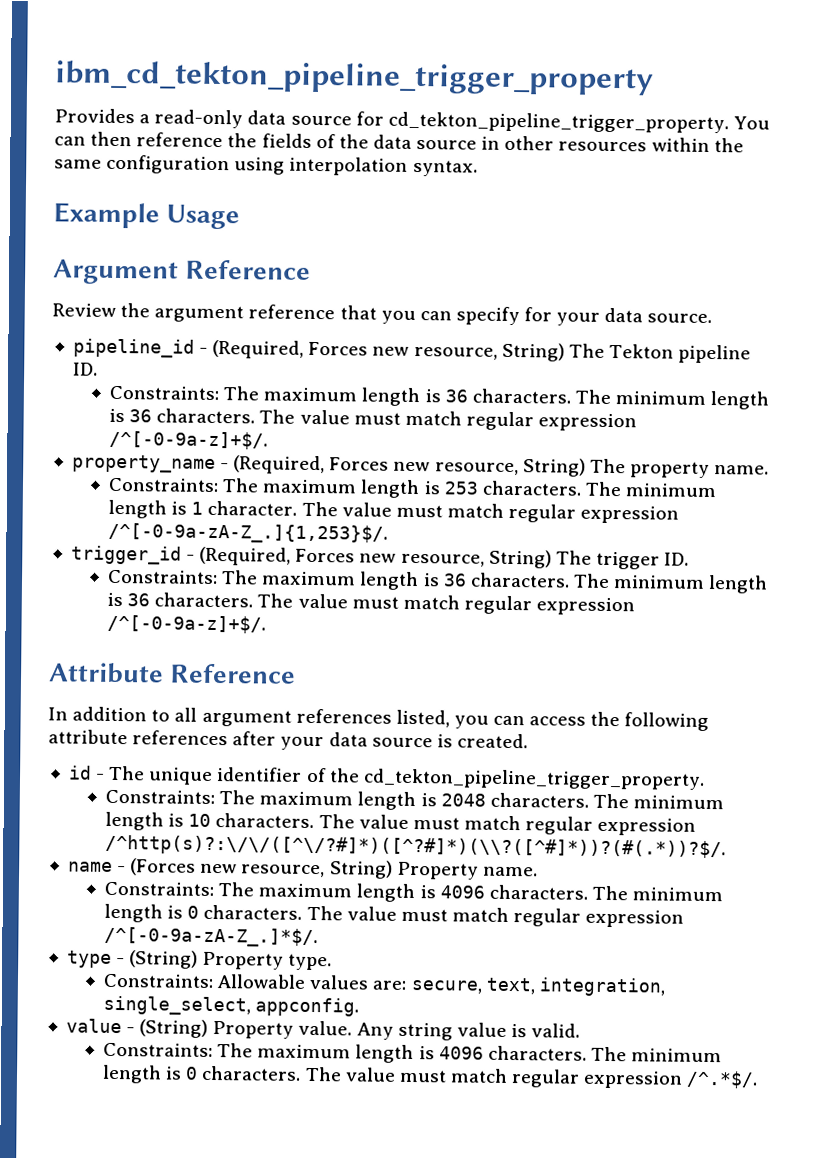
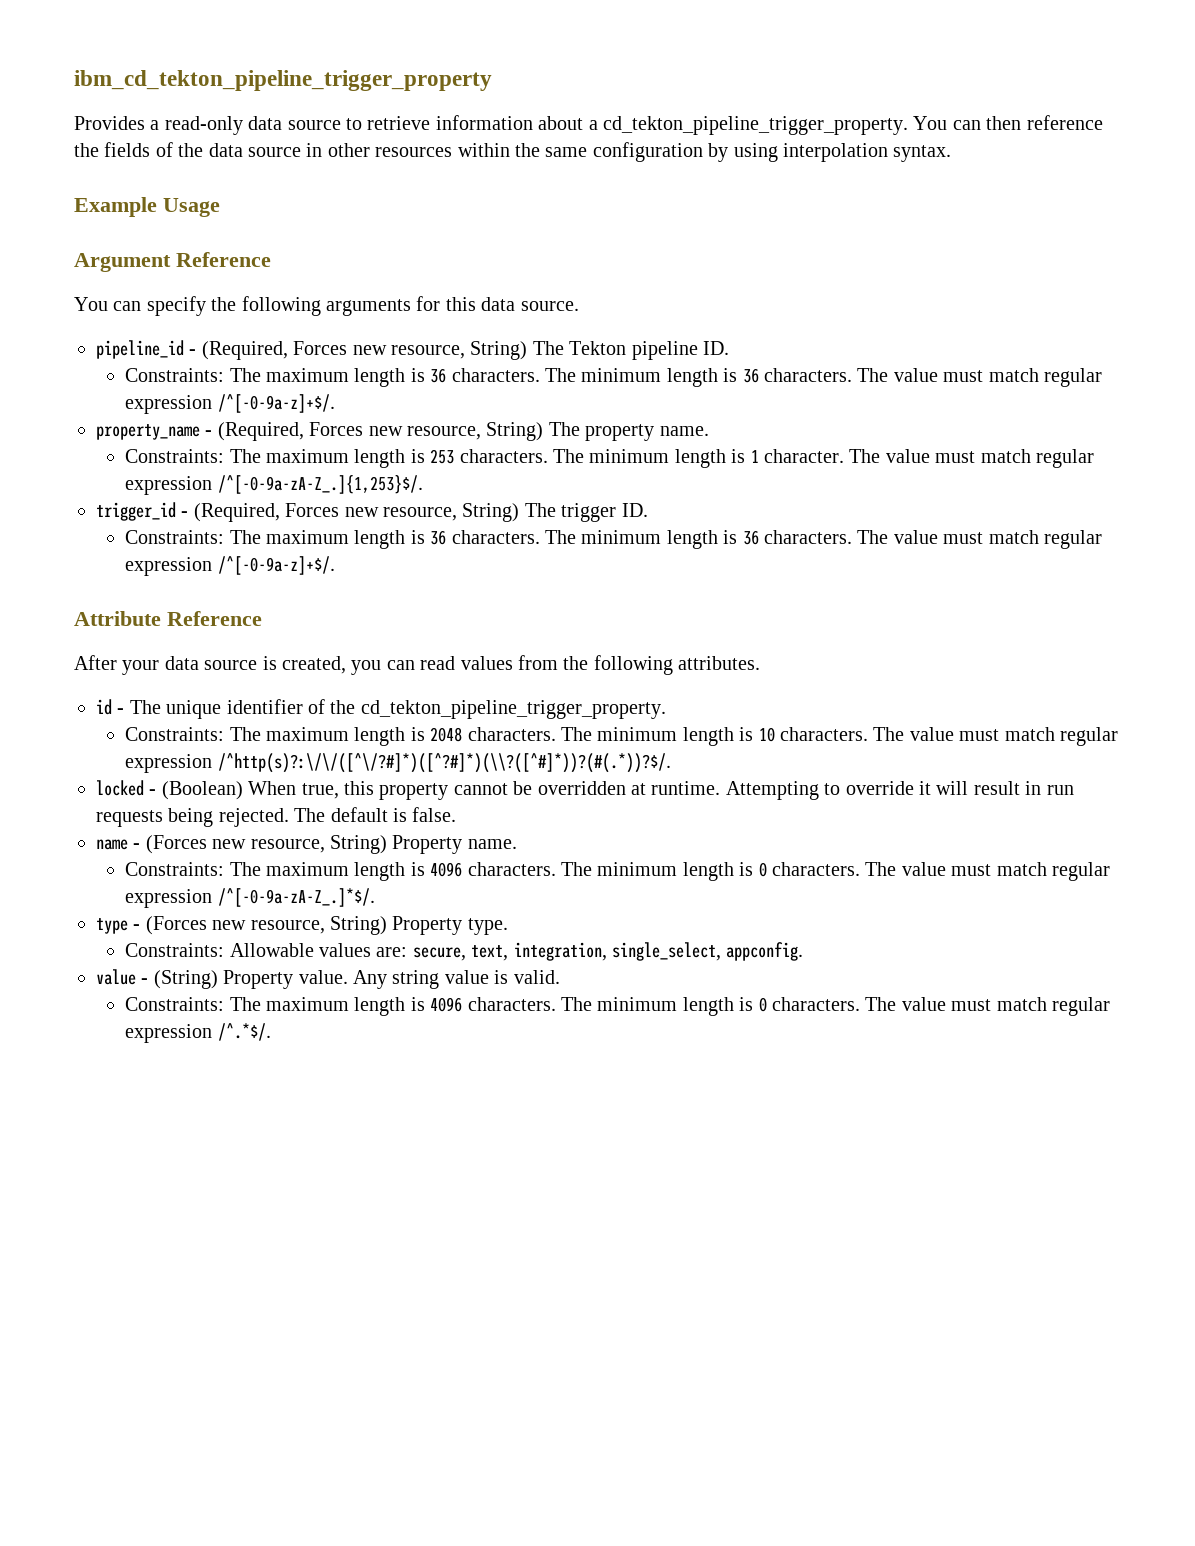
- Provides a read-only data source for cd_tekton_pipeline_trigger_property.
+ Provides a read-only data source to retrieve information about a cd_tekton_pipeline_trigger_property.
- You can then reference the fields of the data source in other resources within the same configuration using interpolation syntax.
+ You can then reference the fields of the data source in other resources within the same configuration by using interpolation syntax.
- Review the argument reference that you can specify for your data source.
+ You can specify the following arguments for this data source.
- In addition to all argument references listed, you can access the following attribute references after your data source is created.
+ After your data source is created, you can read values from the following attributes.
+ locked - (Boolean) When true, this property cannot be overridden at runtime. Attempting to override it will result in run requests being rejected. The default is false.
- type - (String) Property type.
+ type - (Forces new resource, String) Property type.

